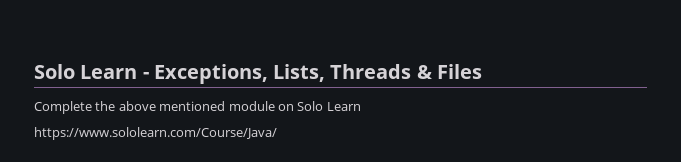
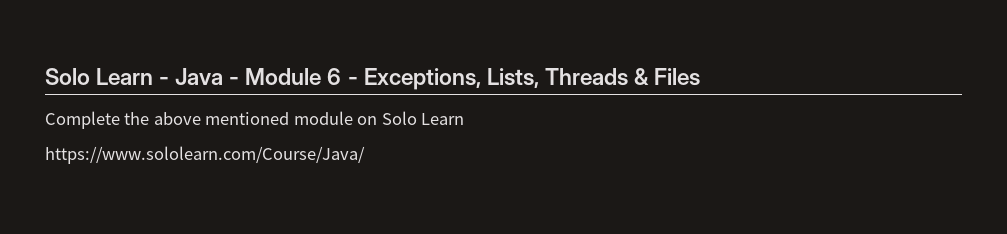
- Solo Learn - Exceptions, Lists, Threads & Files
+ Solo Learn - Java - Module 6 - Exceptions, Lists, Threads & Files

